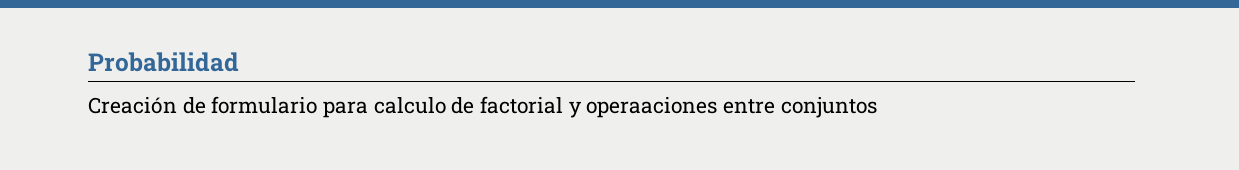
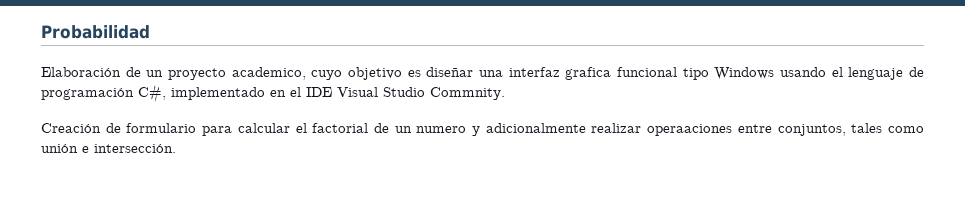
- Creación de formulario para calculo de factorial y operaaciones entre conjuntos
+ Elaboración de un proyecto academico, cuyo objetivo es diseñar una interfaz grafica funcional tipo Windows usando el lenguaje de programación C#, implementado en el IDE Visual Studio Commnity.
+ Creación de formulario para calcular el factorial de un numero y adicionalmente realizar operaaciones entre conjuntos, tales como unión e intersección.

